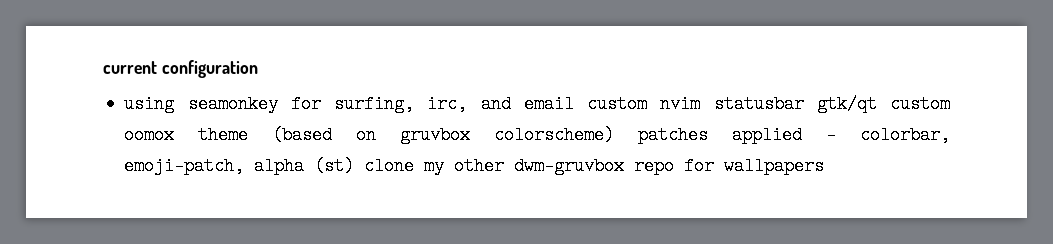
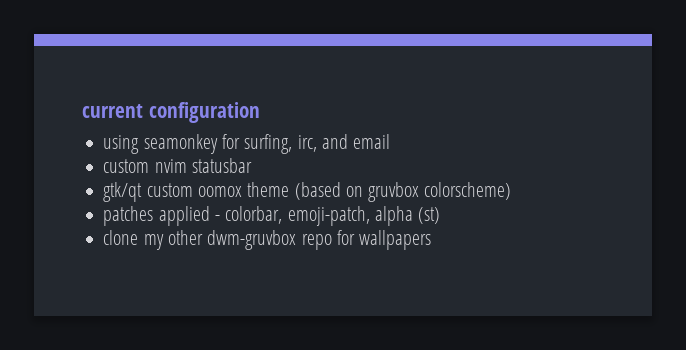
- using seamonkey for surfing, irc, and email custom nvim statusbar gtk/qt custom oomox theme (based on gruvbox colorscheme) patches applied - colorbar, emoji-patch, alpha (st) clone my other dwm-gruvbox repo for wallpapers
+ using seamonkey for surfing, irc, and email
+ custom nvim statusbar
+ gtk/qt custom oomox theme (based on gruvbox colorscheme)
+ patches applied - colorbar, emoji-patch, alpha (st)
+ clone my other dwm-gruvbox repo for wallpapers

